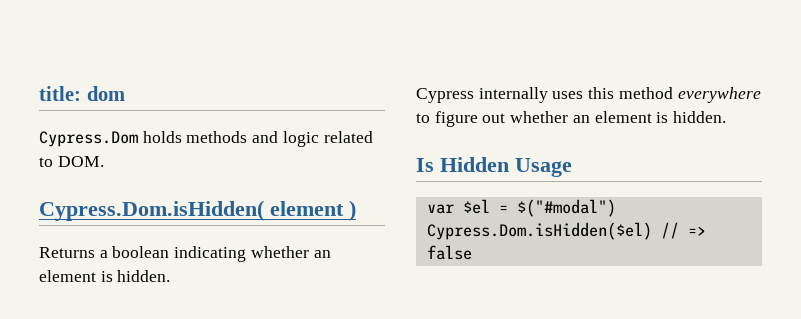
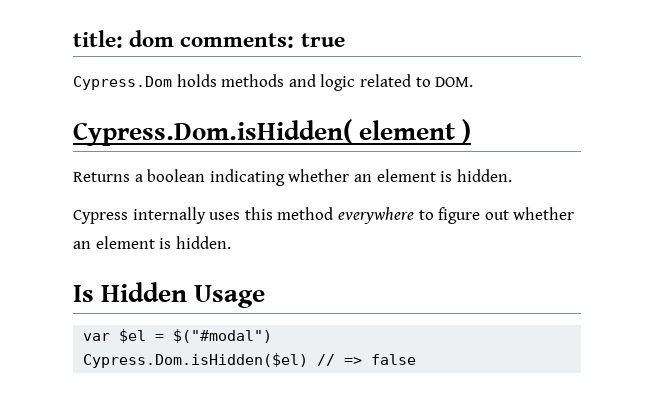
- title: dom
+ title: dom comments: true

